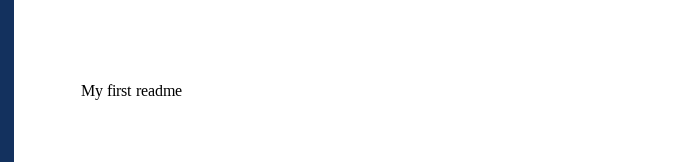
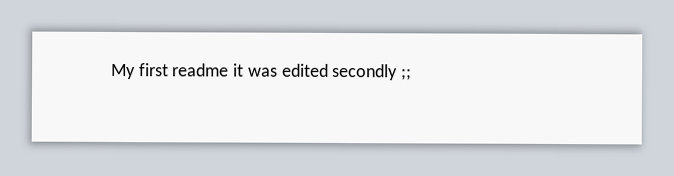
- My first readme
+ My first readme it was edited secondly ;;

